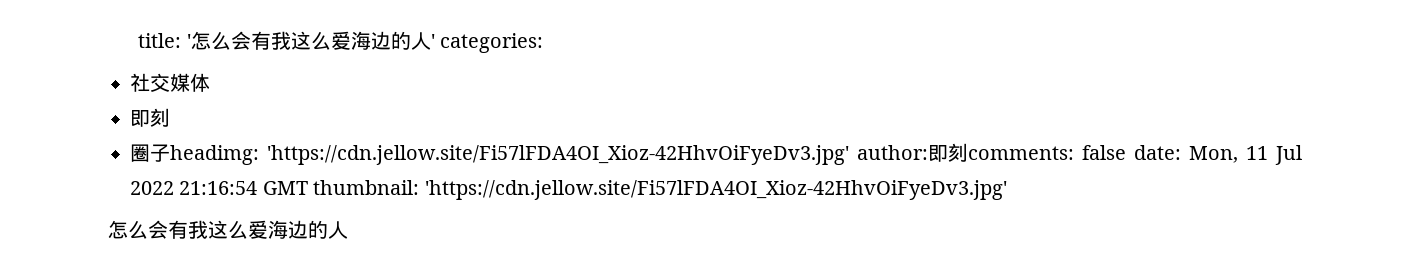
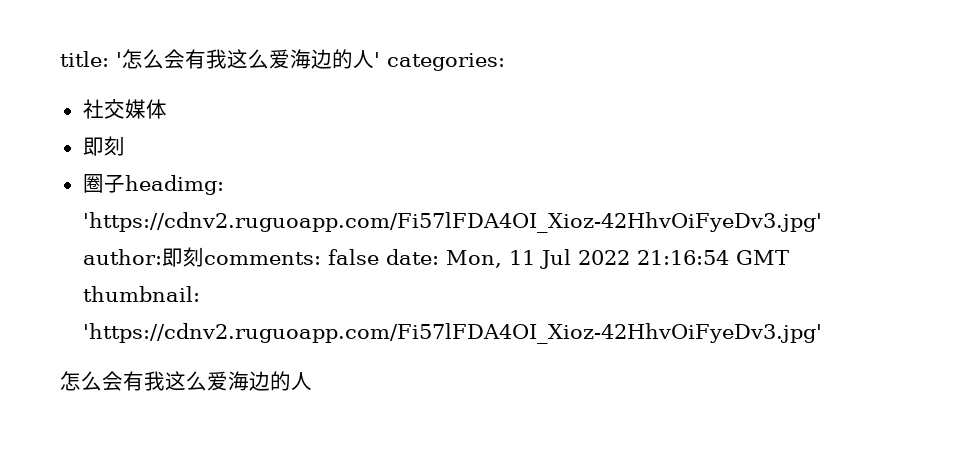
- 圈子headimg: 'https://cdn.jellow.site/Fi57lFDA4OI_Xioz-42HhvOiFyeDv3.jpg' author:即刻comments: false date: Mon, 11 Jul 2022 21:16:54 GMT thumbnail: 'https://cdn.jellow.site/Fi57lFDA4OI_Xioz-42HhvOiFyeDv3.jpg'
+ 圈子headimg: 'https://cdnv2.ruguoapp.com/Fi57lFDA4OI_Xioz-42HhvOiFyeDv3.jpg' author:即刻comments: false date: Mon, 11 Jul 2022 21:16:54 GMT thumbnail: 'https://cdnv2.ruguoapp.com/Fi57lFDA4OI_Xioz-42HhvOiFyeDv3.jpg'

